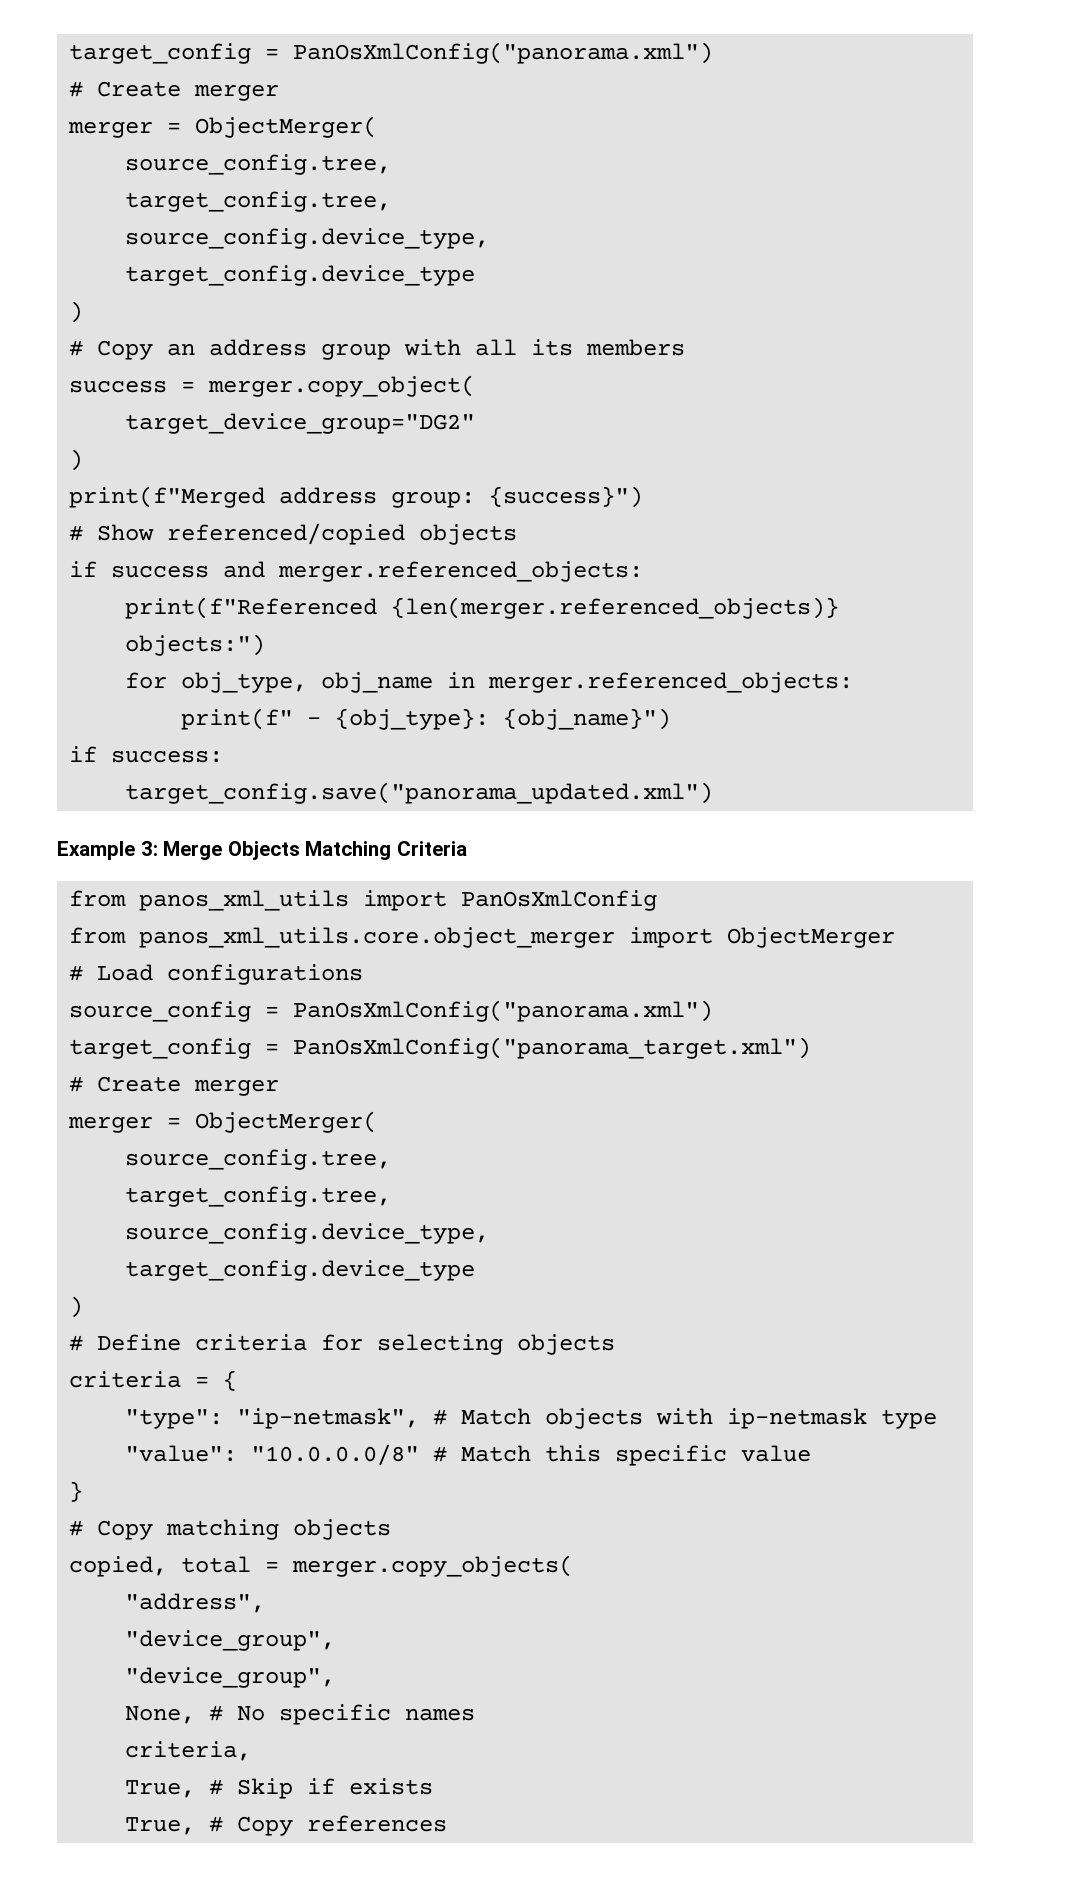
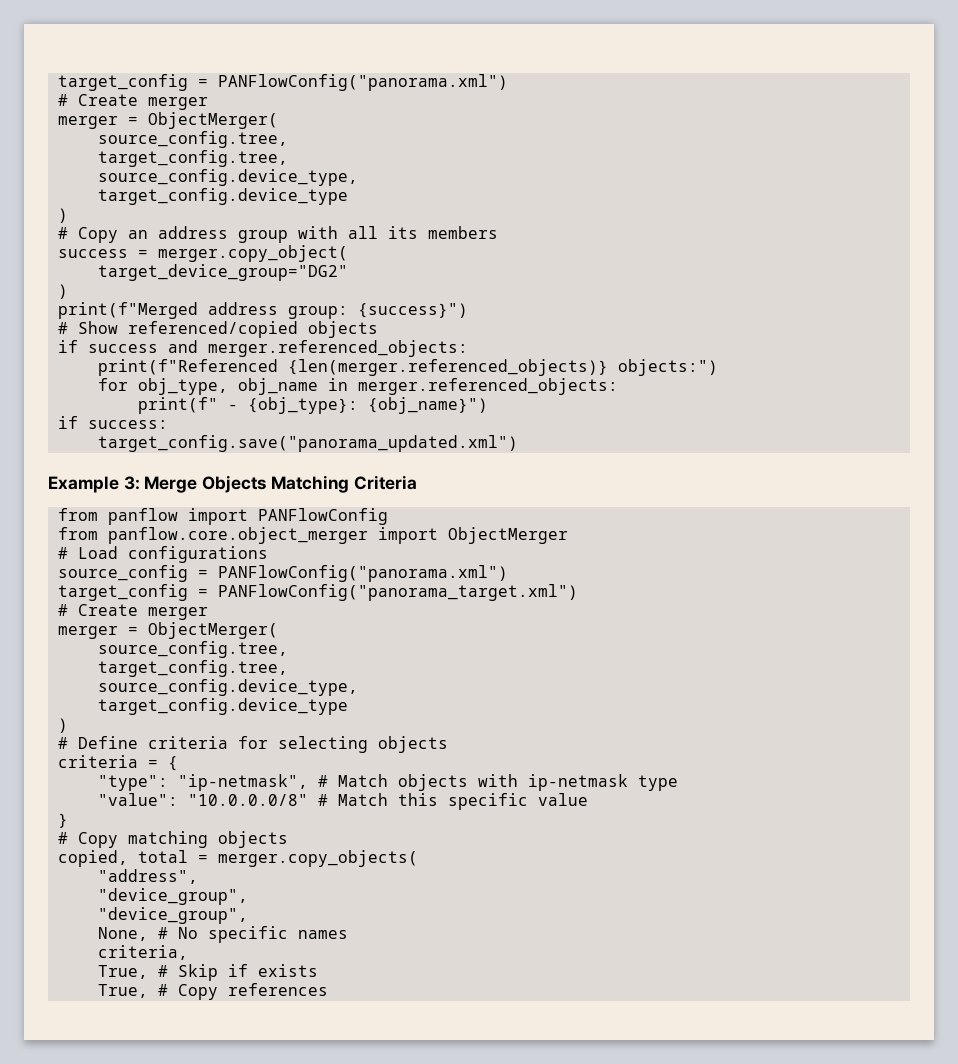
- target_config = PanOsXmlConfig("panorama.xml")
+ target_config = PANFlowConfig("panorama.xml")
- from panos_xml_utils import PanOsXmlConfig
- from panos_xml_utils.core.object_merger import ObjectMerger
+ from panflow import PANFlowConfig
+ from panflow.core.object_merger import ObjectMerger
- source_config = PanOsXmlConfig("panorama.xml")
- target_config = PanOsXmlConfig("panorama_target.xml")
+ source_config = PANFlowConfig("panorama.xml")
+ target_config = PANFlowConfig("panorama_target.xml")

